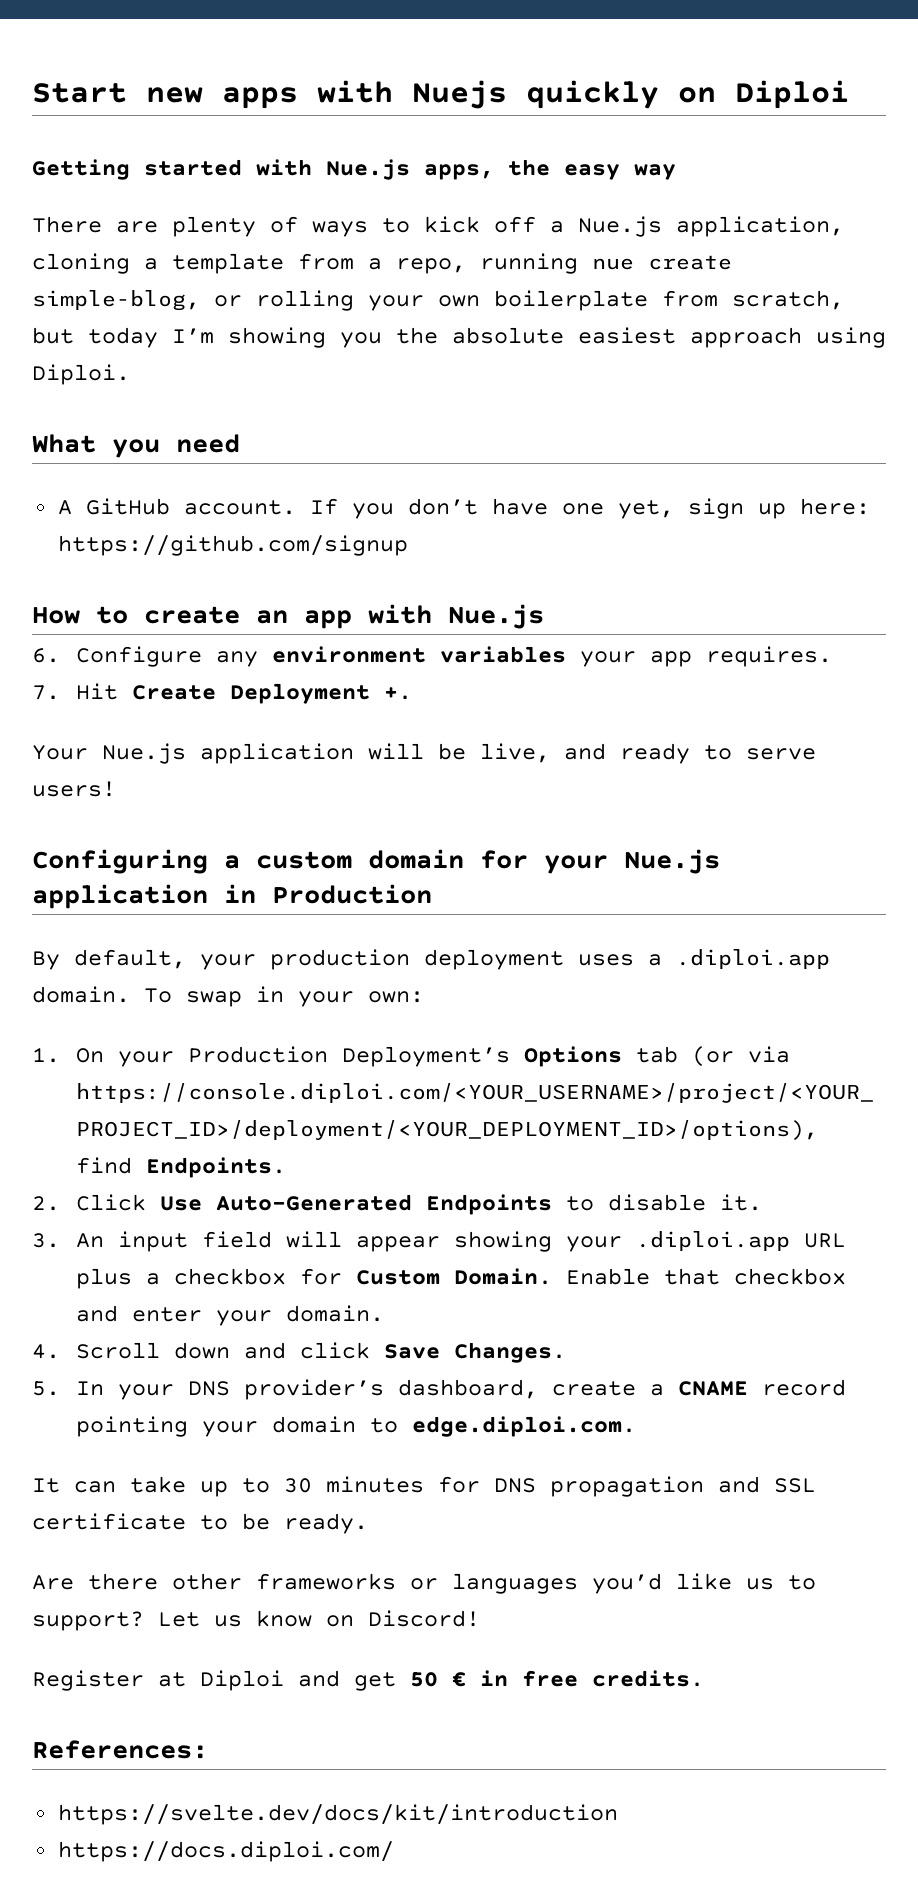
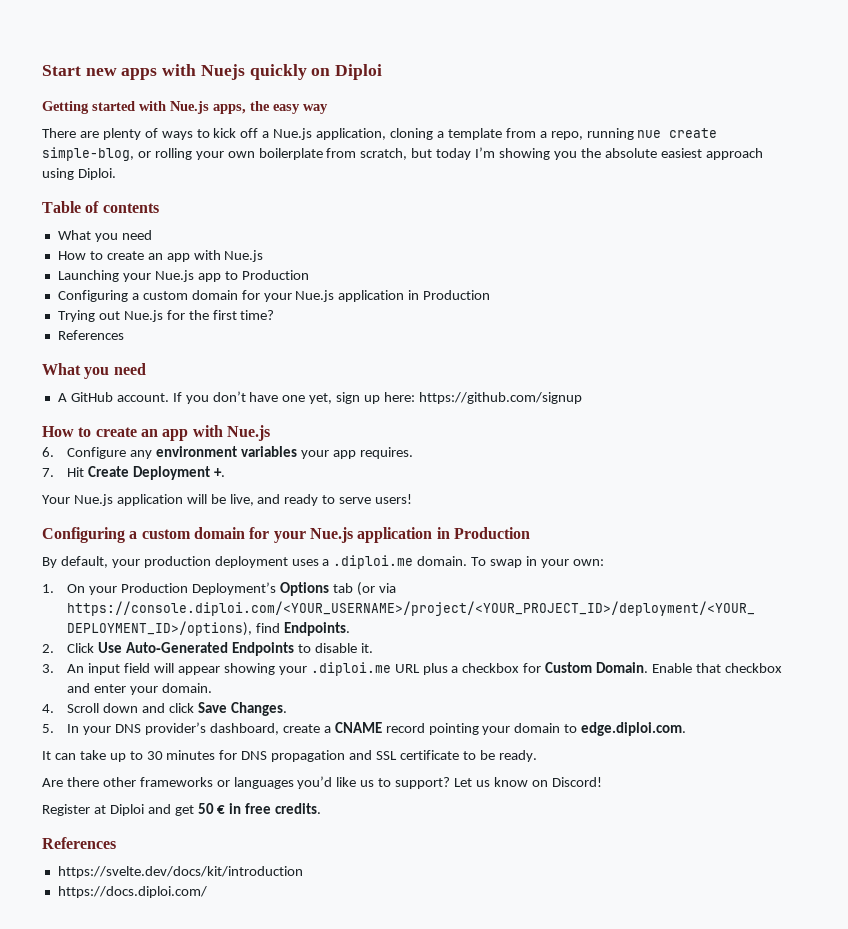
+ Table of contents
+ What you need
+ How to create an app with Nue.js
+ Launching your Nue.js app to Production
+ Configuring a custom domain for your Nue.js application in Production
+ Trying out Nue.js for the first time?
+ References
- By default, your production deployment uses a .diploi.app domain.
+ By default, your production deployment uses a .diploi.me domain.
- 3. An input field will appear showing your .diploi.app URL plus a checkbox for Custom Domain.
+ 3. An input field will appear showing your .diploi.me URL plus a checkbox for Custom Domain.
  Register at Diploi and get 50 € in free credits.
- References:
+ References

